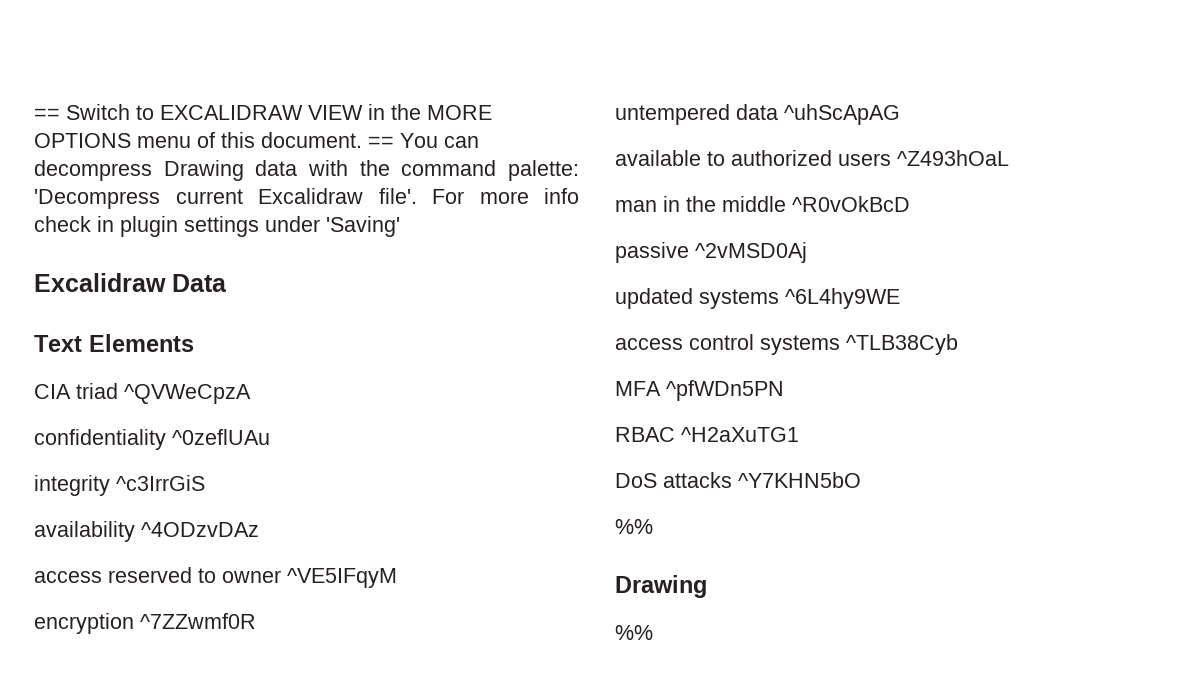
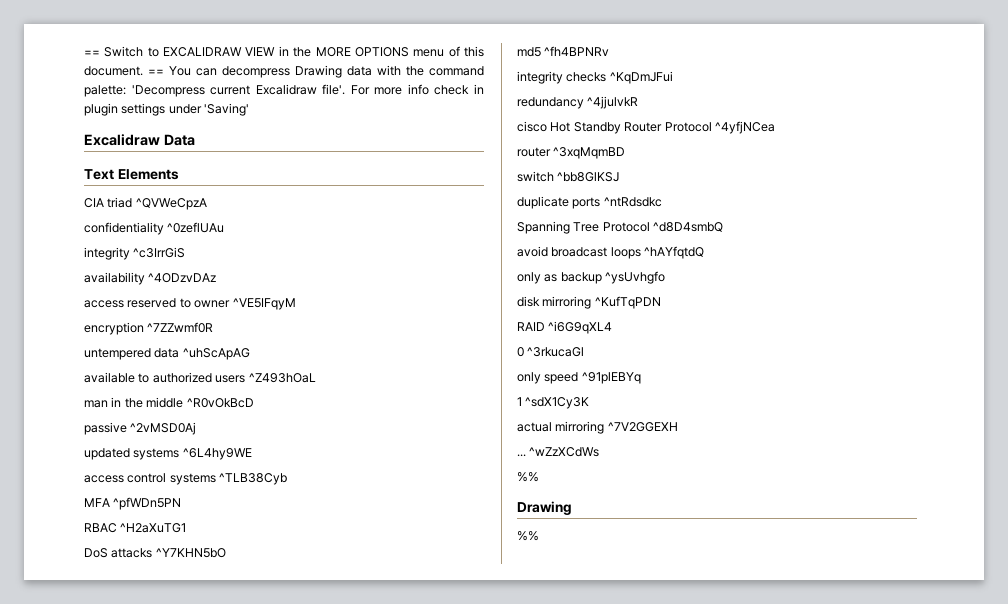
+ md5 ^fh4BPNRv
+ integrity checks ^KqDmJFui
+ redundancy ^4jjulvkR
+ cisco Hot Standby Router Protocol ^4yfjNCea
+ router ^3xqMqmBD
+ switch ^bb8GlKSJ
+ duplicate ports ^ntRdsdkc
+ Spanning Tree Protocol ^d8D4smbQ
+ avoid broadcast loops ^hAYfqtdQ
+ only as backup ^ysUvhgfo
+ disk mirroring ^KufTqPDN
+ RAID ^i6G9qXL4
+ 0 ^3rkucaGl
+ only speed ^91plEBYq
+ 1 ^sdX1Cy3K
+ actual mirroring ^7V2GGEXH
+ ... ^wZzXCdWs

